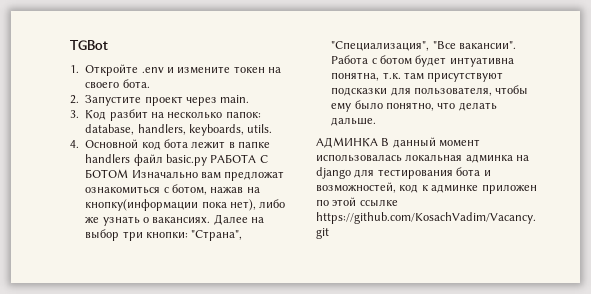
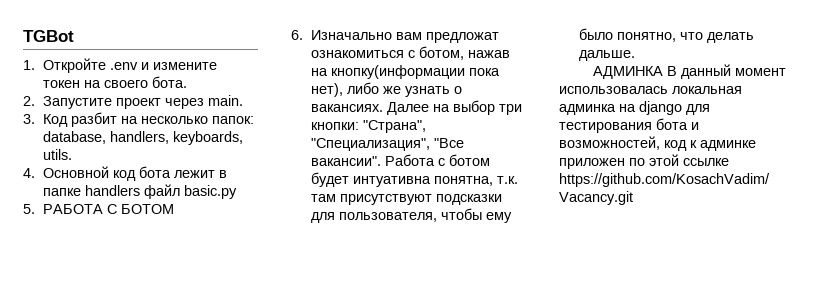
- 4. Основной код бота лежит в папке handlers файл basic.py РАБОТА С БОТОМ Изначально вам предложат ознакомиться с ботом, нажав на кнопку(информации пока нет), либо же узнать о вакансиях.
+ 4. Основной код бота лежит в папке handlers файл basic.py
+ 5. РАБОТА С БОТОМ
+ 6. Изначально вам предложат ознакомиться с ботом, нажав на кнопку(информации пока нет), либо же узнать о вакансиях.

